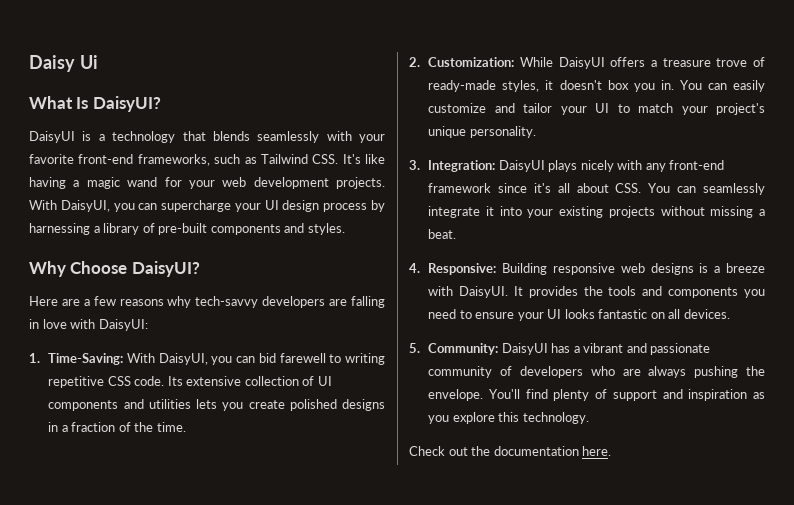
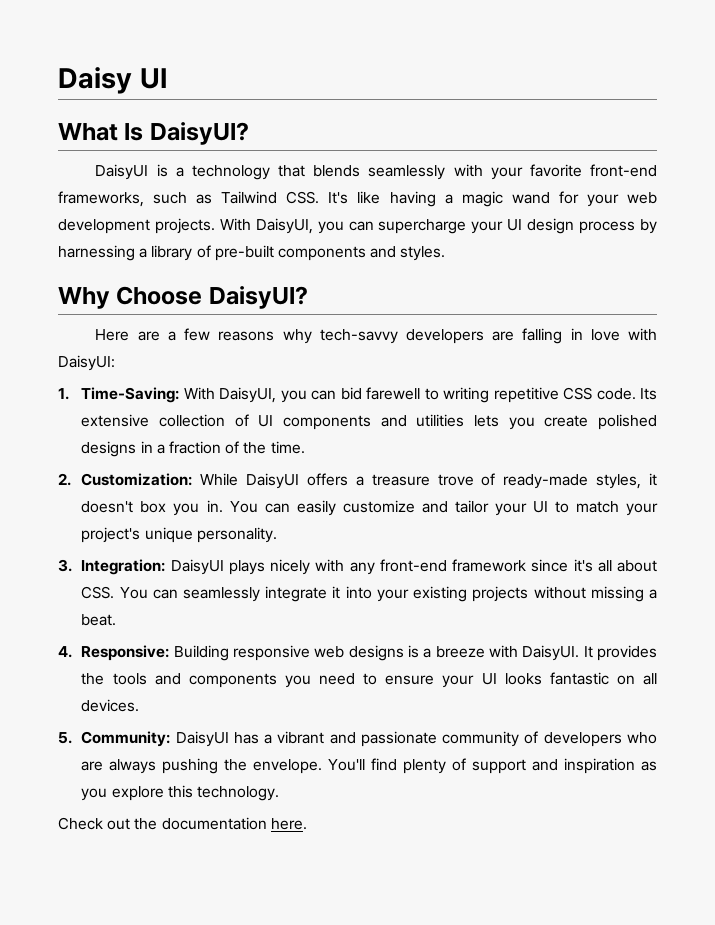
- Daisy Ui
+ Daisy UI

